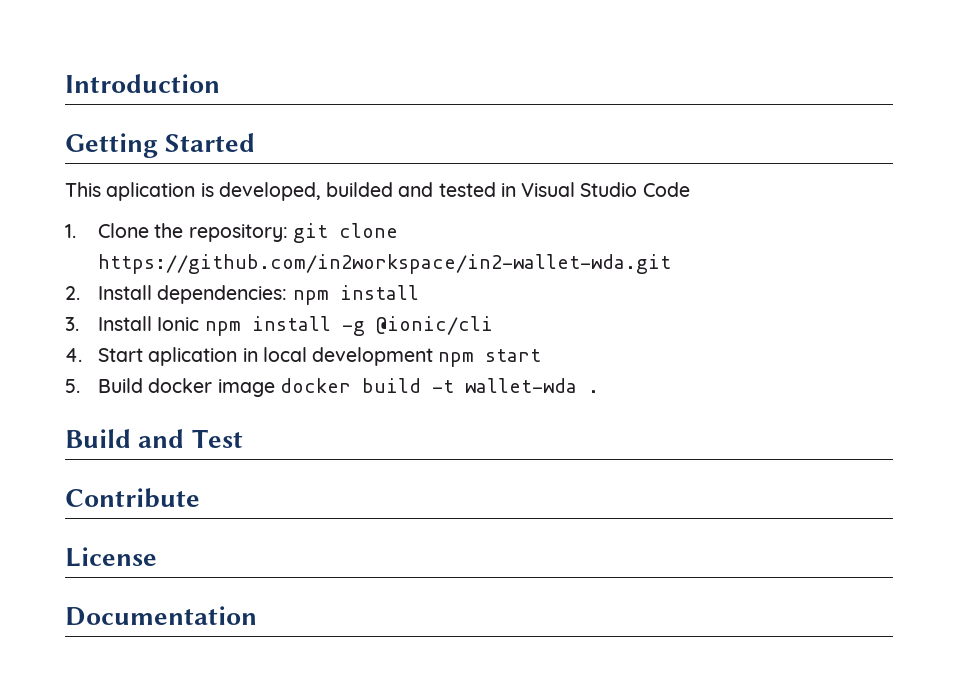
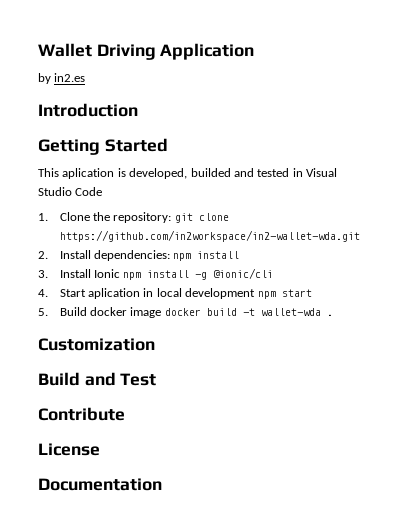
+ Wallet Driving Application
+ by in2.es
+ Customization

